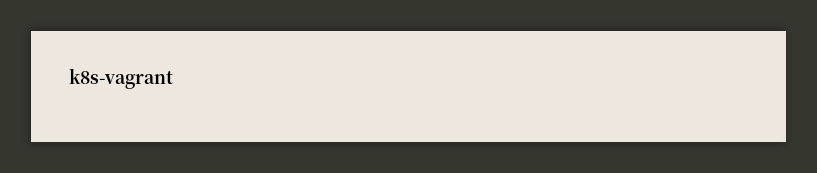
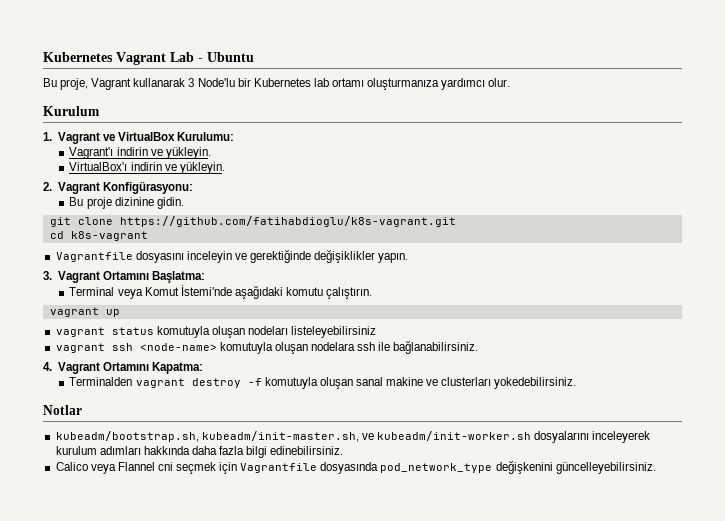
- k8s-vagrant
+ Kubernetes Vagrant Lab - Ubuntu
+ Bu proje, Vagrant kullanarak 3 Node'lu bir Kubernetes lab ortamı oluşturmanıza yardımcı olur.
+ Kurulum
+ 1. Vagrant ve VirtualBox Kurulumu:
+ Vagrant'ı indirin ve yükleyin.
+ VirtualBox'ı indirin ve yükleyin.
+ 2. Vagrant Konfigürasyonu:
+ Bu proje dizinine gidin.
+ git clone https://github.com/fatihabdioglu/k8s-vagrant.git
+ cd k8s-vagrant
+ Vagrantfile dosyasını inceleyin ve gerektiğinde değişiklikler yapın.
+ 3. Vagrant Ortamını Başlatma:
+ Terminal veya Komut İstemi'nde aşağıdaki komutu çalıştırın.
+ vagrant up
+ vagrant status komutuyla oluşan nodeları listeleyebilirsiniz
+ vagrant ssh <node-name> komutuyla oluşan nodelara ssh ile bağlanabilirsiniz.
+ 4. Vagrant Ortamını Kapatma:
+ Terminalden vagrant destroy -f komutuyla oluşan sanal makine ve clusterları yokedebilirsiniz.
+ Notlar
+ kubeadm/bootstrap.sh, kubeadm/init-master.sh, ve kubeadm/init-worker.sh dosyalarını inceleyerek kurulum adımları hakkında daha fazla bilgi edinebilirsiniz.
+ Calico veya Flannel cni seçmek için Vagrantfile dosyasında pod_network_type değişkenini güncelleyebilirsiniz.

